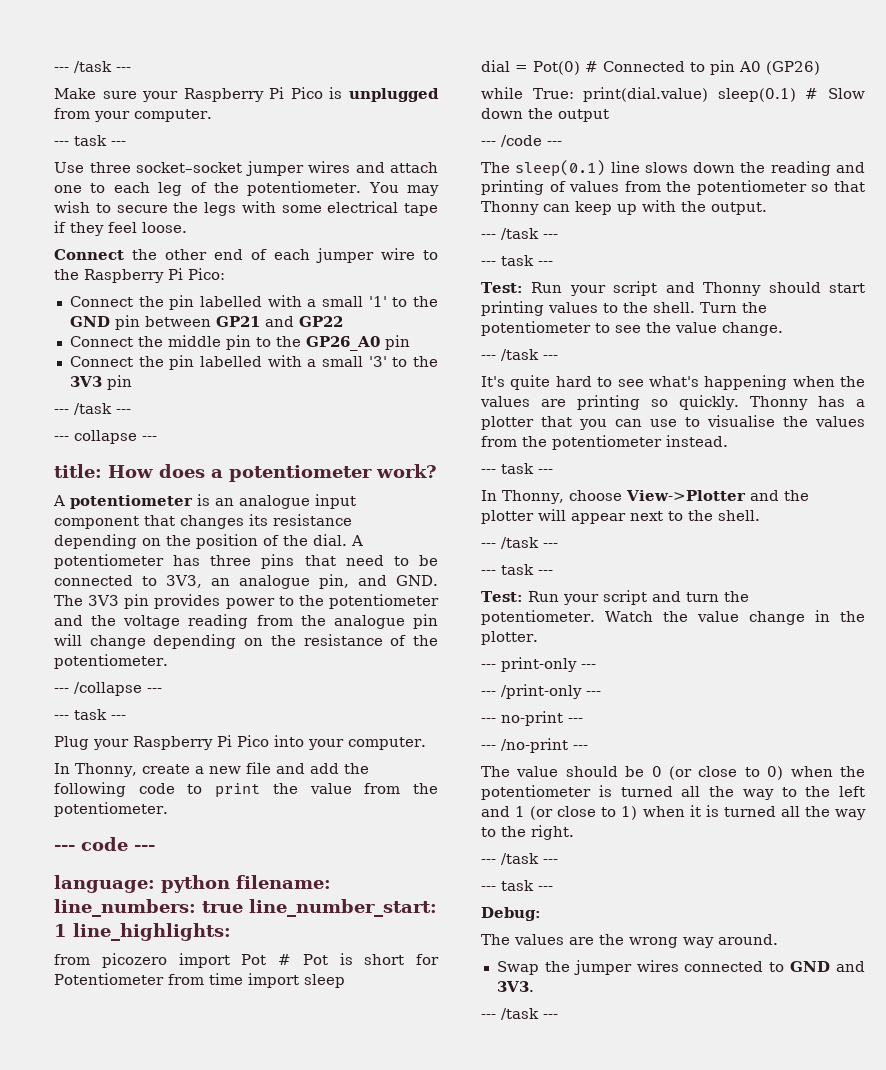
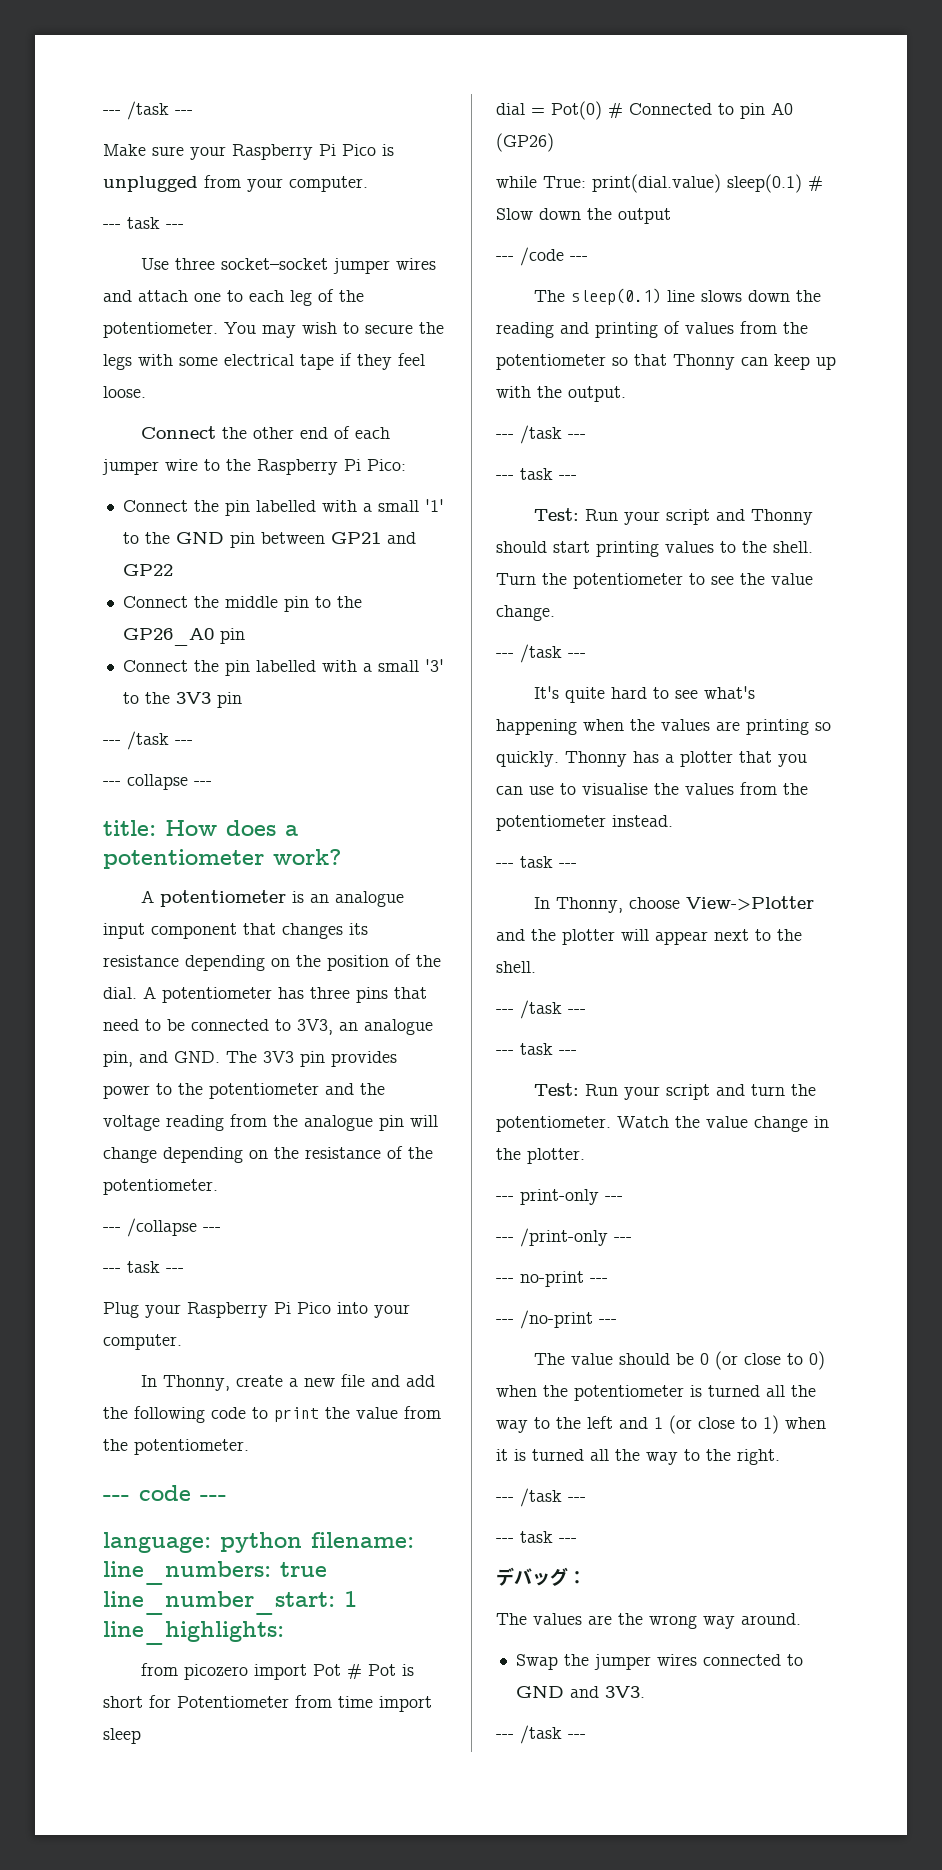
- Debug:
+ デバッグ：

